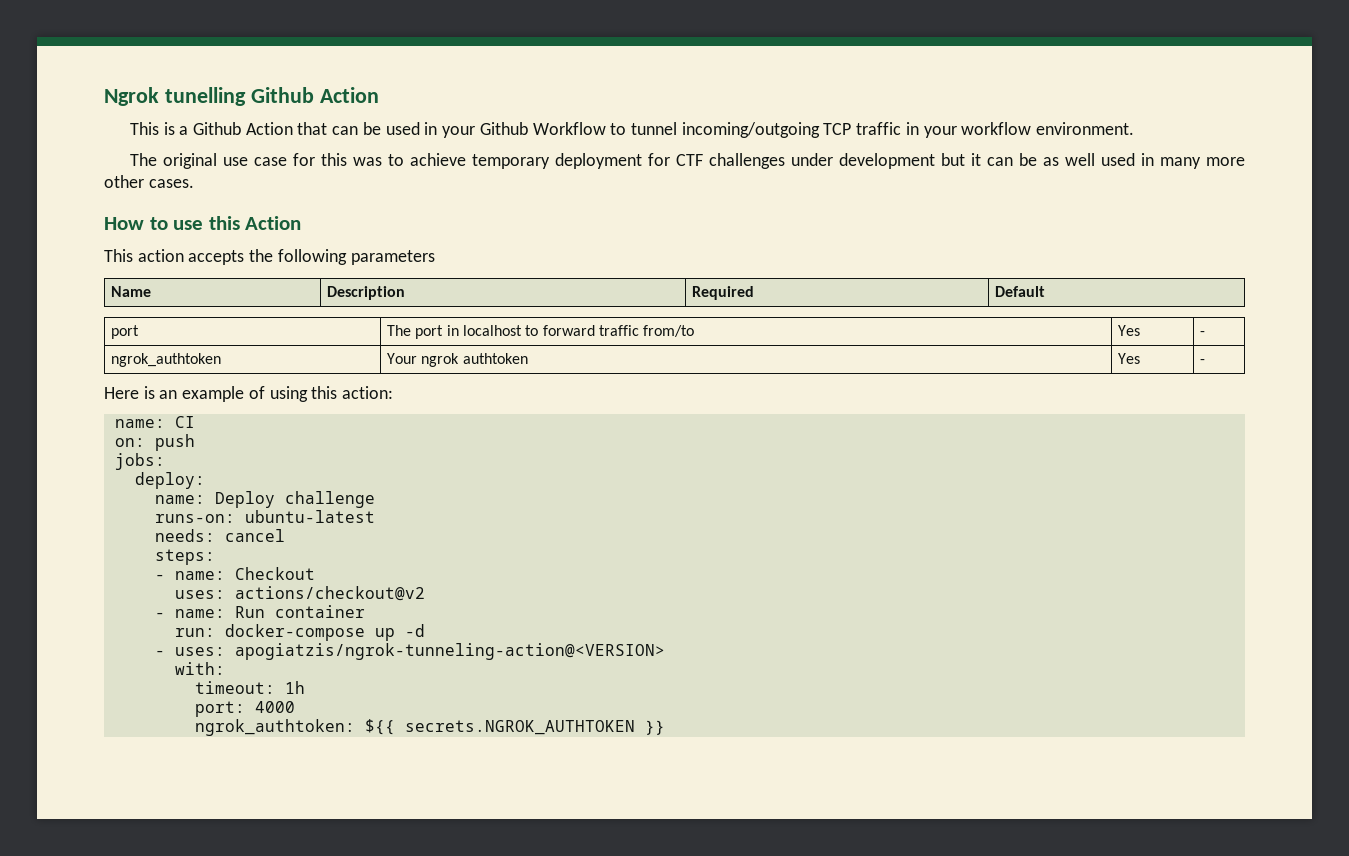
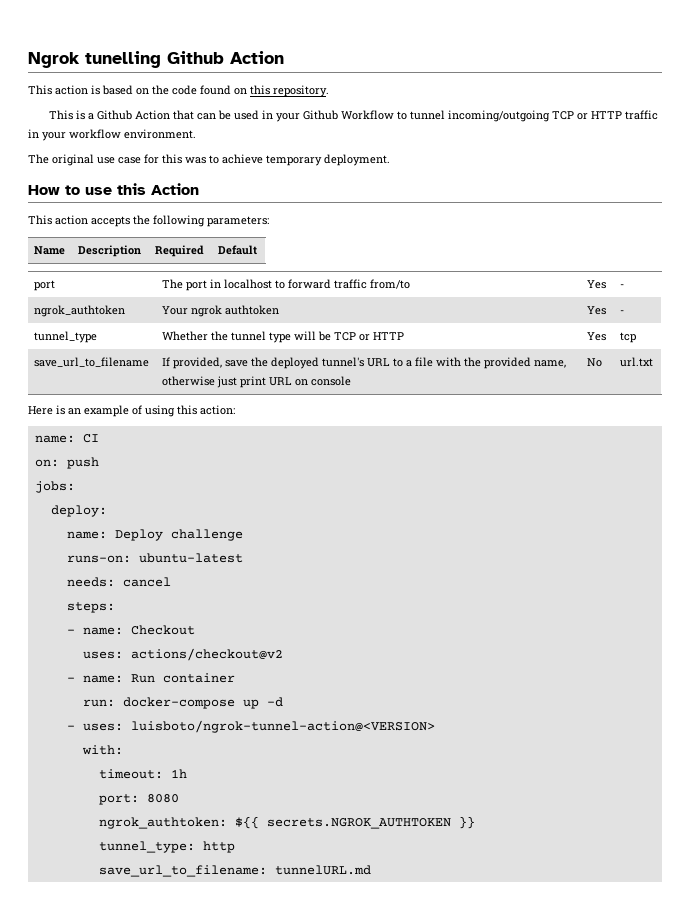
+ This action is based on the code found on this repository.
- This is a Github Action that can be used in your Github Workflow to tunnel incoming/outgoing TCP traffic in your workflow environment.
+ This is a Github Action that can be used in your Github Workflow to tunnel incoming/outgoing TCP or HTTP traffic in your workflow environment.
- The original use case for this was to achieve temporary deployment for CTF challenges under development but it can be as well used in many more other cases.
+ The original use case for this was to achieve temporary deployment.
- This action accepts the following parameters
+ This action accepts the following parameters:
+ tunnel_type | Whether the tunnel type will be TCP or HTTP | Yes | tcp
+ save_url_to_filename | If provided, save the deployed tunnel's URL to a file with the provided name, otherwise just print URL on console | No | url.txt
- - uses: apogiatzis/ngrok-tunneling-action@<VERSION>
+ - uses: luisboto/ngrok-tunnel-action@<VERSION>
- port: 4000
+ port: 8080
+ tunnel_type: http
+ save_url_to_filename: tunnelURL.md

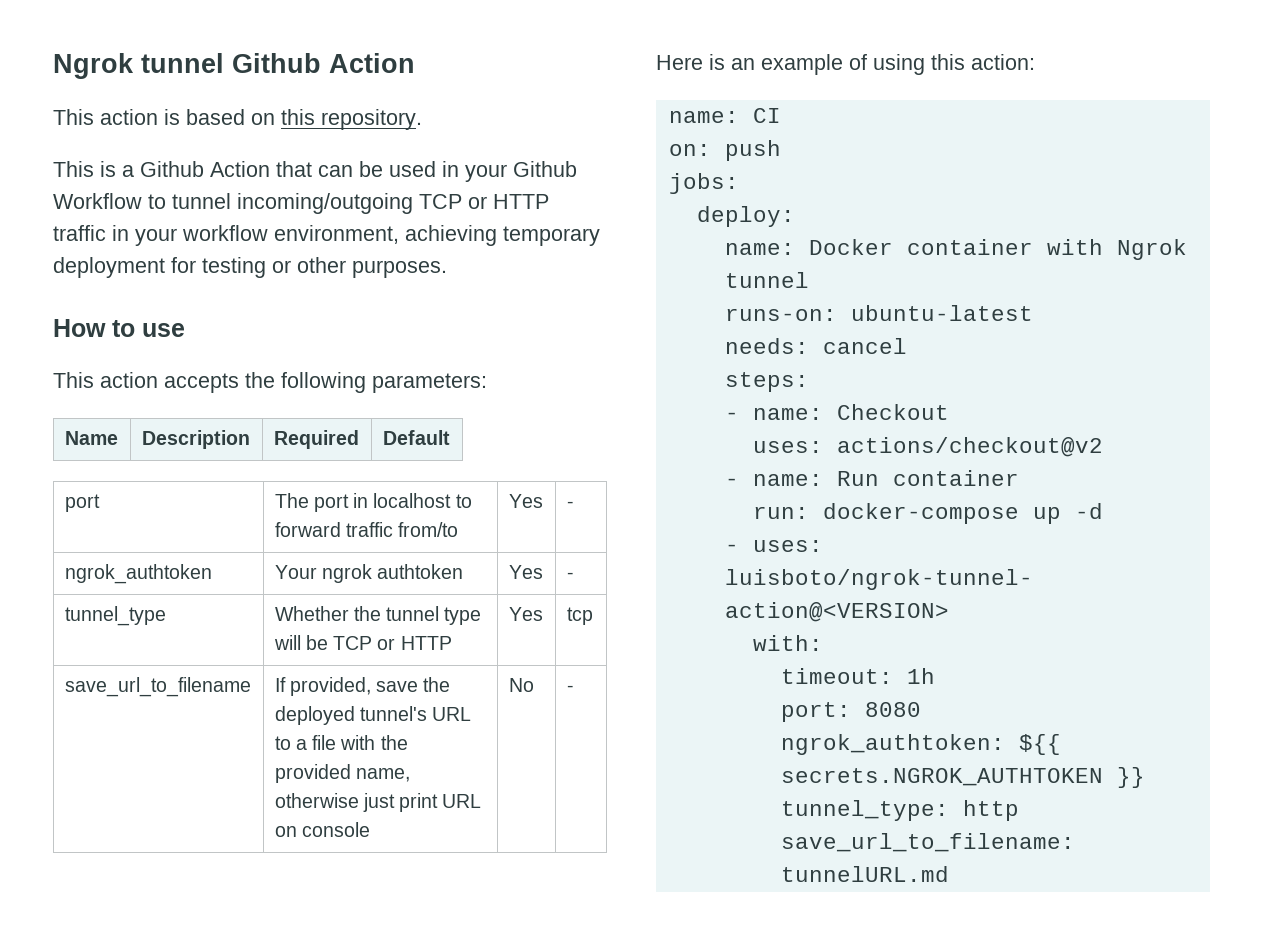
- Ngrok tunelling Github Action
+ Ngrok tunnel Github Action
- This action is based on the code found on this repository.
+ This action is based on this repository.
- This is a Github Action that can be used in your Github Workflow to tunnel incoming/outgoing TCP or HTTP traffic in your workflow environment.
- The original use case for this was to achieve temporary deployment.
+ This is a Github Action that can be used in your Github Workflow to tunnel incoming/outgoing TCP or HTTP traffic in your workflow environment, achieving temporary deployment for testing or other purposes.
- How to use this Action
+ How to use
- save_url_to_filename | If provided, save the deployed tunnel's URL to a file with the provided name, otherwise just print URL on console | No | url.txt
+ save_url_to_filename | If provided, save the deployed tunnel's URL to a file with the provided name, otherwise just print URL on console | No | -
- name: Deploy challenge
+ name: Docker container with Ngrok tunnel

